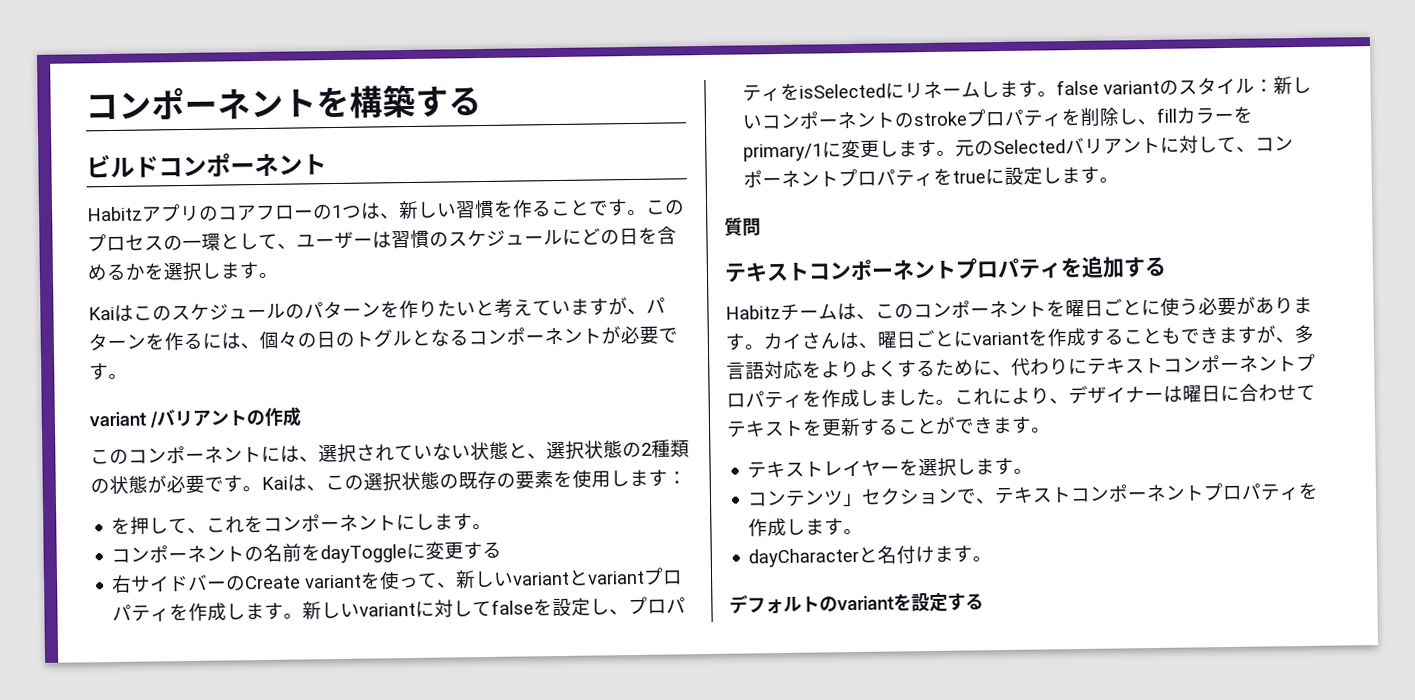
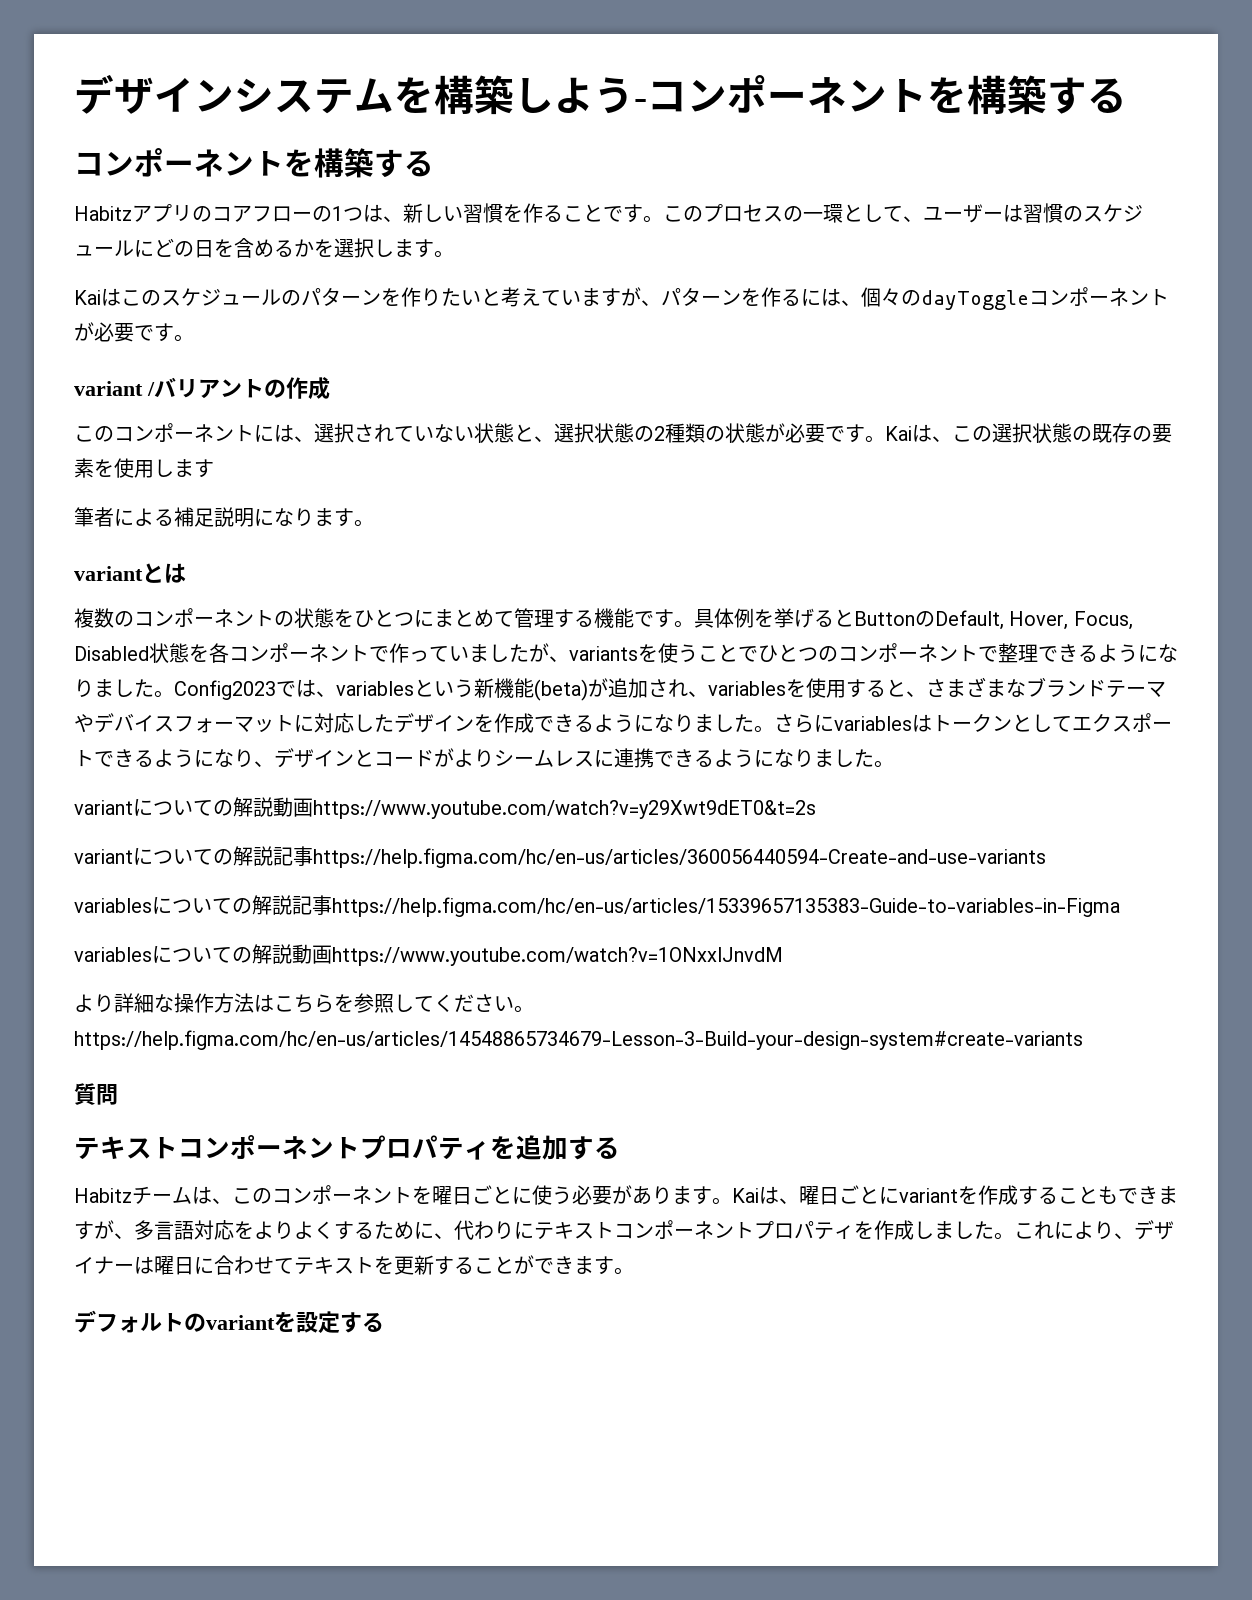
+ デザインシステムを構築しよう-コンポーネントを構築する
  コンポーネントを構築する
- ビルドコンポーネント
- Kaiはこのスケジュールのパターンを作りたいと考えていますが、パターンを作るには、個々の日のトグルとなるコンポーネントが必要です。
+ Kaiはこのスケジュールのパターンを作りたいと考えていますが、パターンを作るには、個々のdayToggleコンポーネントが必要です。
- Kaiは、この選択状態の既存の要素を使用します：
- を押して、これをコンポーネントにします。
- コンポーネントの名前をdayToggleに変更する
- 右サイドバーのCreate variantを使って、新しいvariantとvariantプロパティを作成します。新しいvariantに対してfalseを設定し、プロパティをisSelectedにリネームします。false variantのスタイル：新しいコンポーネントのstrokeプロパティを削除し、fillカラーをprimary/1に変更します。元のSelectedバリアントに対して、コンポーネントプロパティをtrueに設定します。
+ Kaiは、この選択状態の既存の要素を使用します
+ 筆者による補足説明になります。
+ variantとは
+ 複数のコンポーネントの状態をひとつにまとめて管理する機能です。具体例を挙げるとButtonのDefault, Hover, Focus, Disabled状態を各コンポーネントで作っていましたが、variantsを使うことでひとつのコンポーネントで整理できるようになりました。Config2023では、variablesという新機能(beta)が追加され、variablesを使用すると、さまざまなブランドテーマやデバイスフォーマットに対応したデザインを作成できるようになりました。さらにvariablesはトークンとしてエクスポートできるようになり、デザインとコードがよりシームレスに連携できるようになりました。
+ variantについての解説動画https://www.youtube.com/watch?v=y29Xwt9dET0&t=2s
+ variantについての解説記事https://help.figma.com/hc/en-us/articles/360056440594-Create-and-use-variants
+ variablesについての解説記事https://help.figma.com/hc/en-us/articles/15339657135383-Guide-to-variables-in-Figma
+ variablesについての解説動画https://www.youtube.com/watch?v=1ONxxlJnvdM
+ より詳細な操作方法はこちらを参照してください。https://help.figma.com/hc/en-us/articles/14548865734679-Lesson-3-Build-your-design-system#create-variants
- カイさんは、曜日ごとにvariantを作成することもできますが、多言語対応をよりよくするために、代わりにテキストコンポーネントプロパティを作成しました。
+ Kaiは、曜日ごとにvariantを作成することもできますが、多言語対応をよりよくするために、代わりにテキストコンポーネントプロパティを作成しました。
- テキストレイヤーを選択します。
- コンテンツ」セクションで、テキストコンポーネントプロパティを作成します。
- dayCharacterと名付けます。

